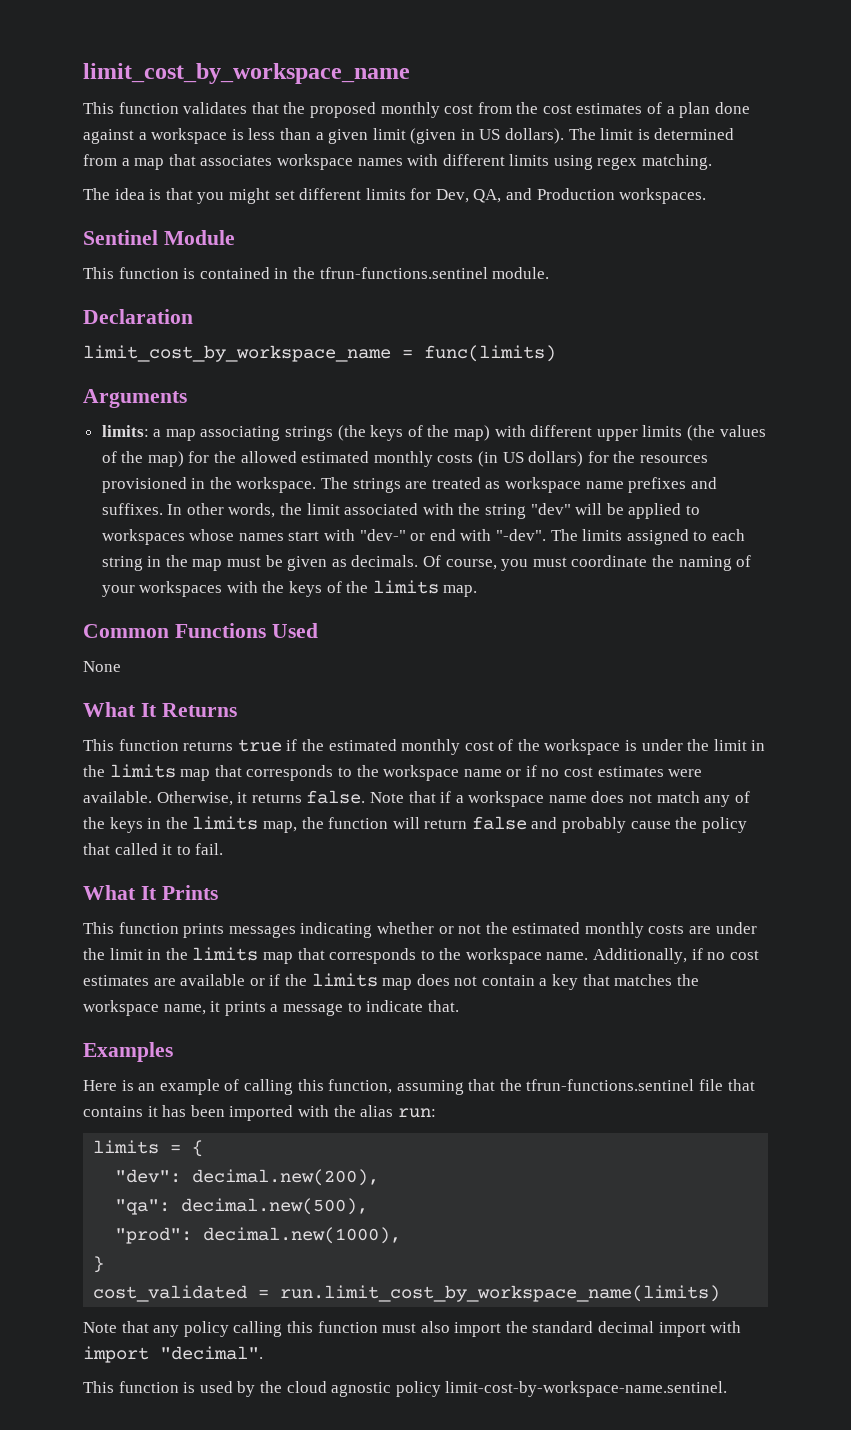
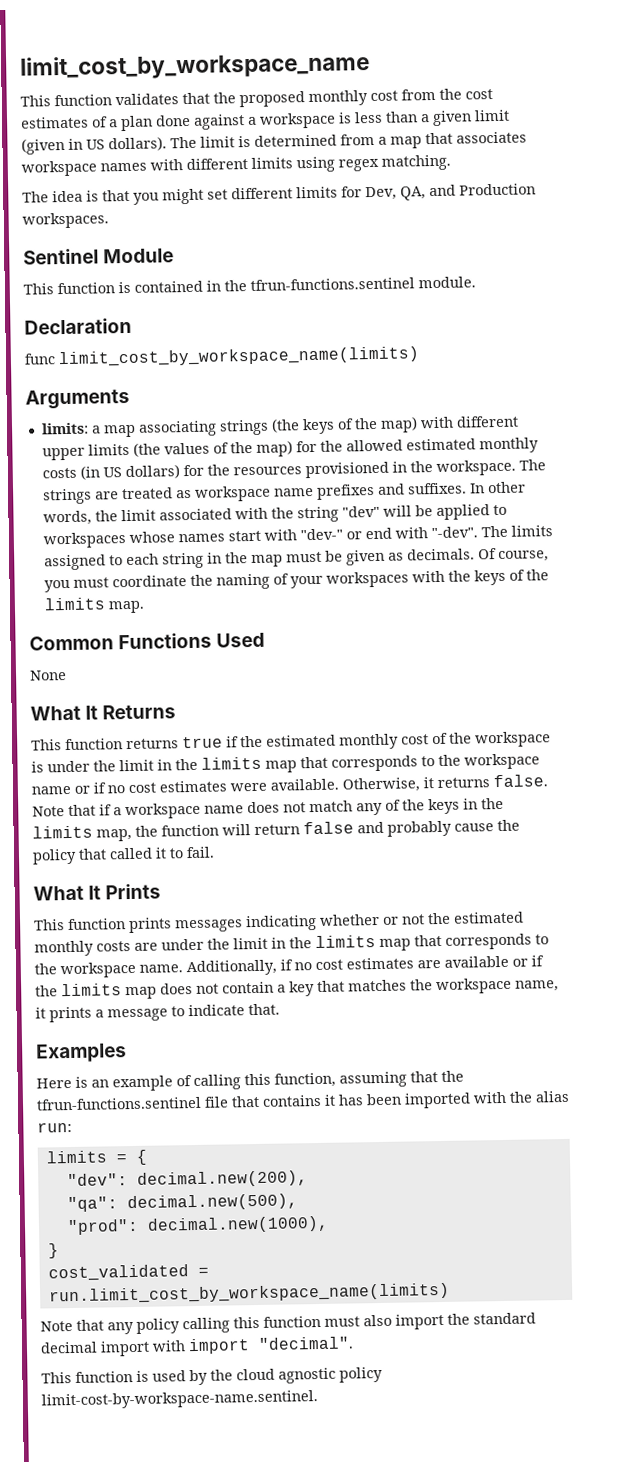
- limit_cost_by_workspace_name = func(limits)
+ func limit_cost_by_workspace_name(limits)

